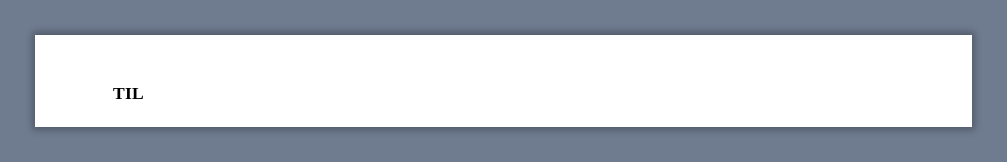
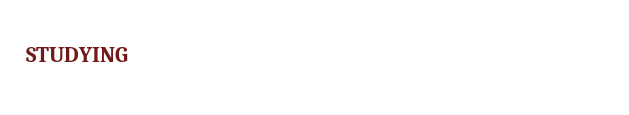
- TIL
+ STUDYING

